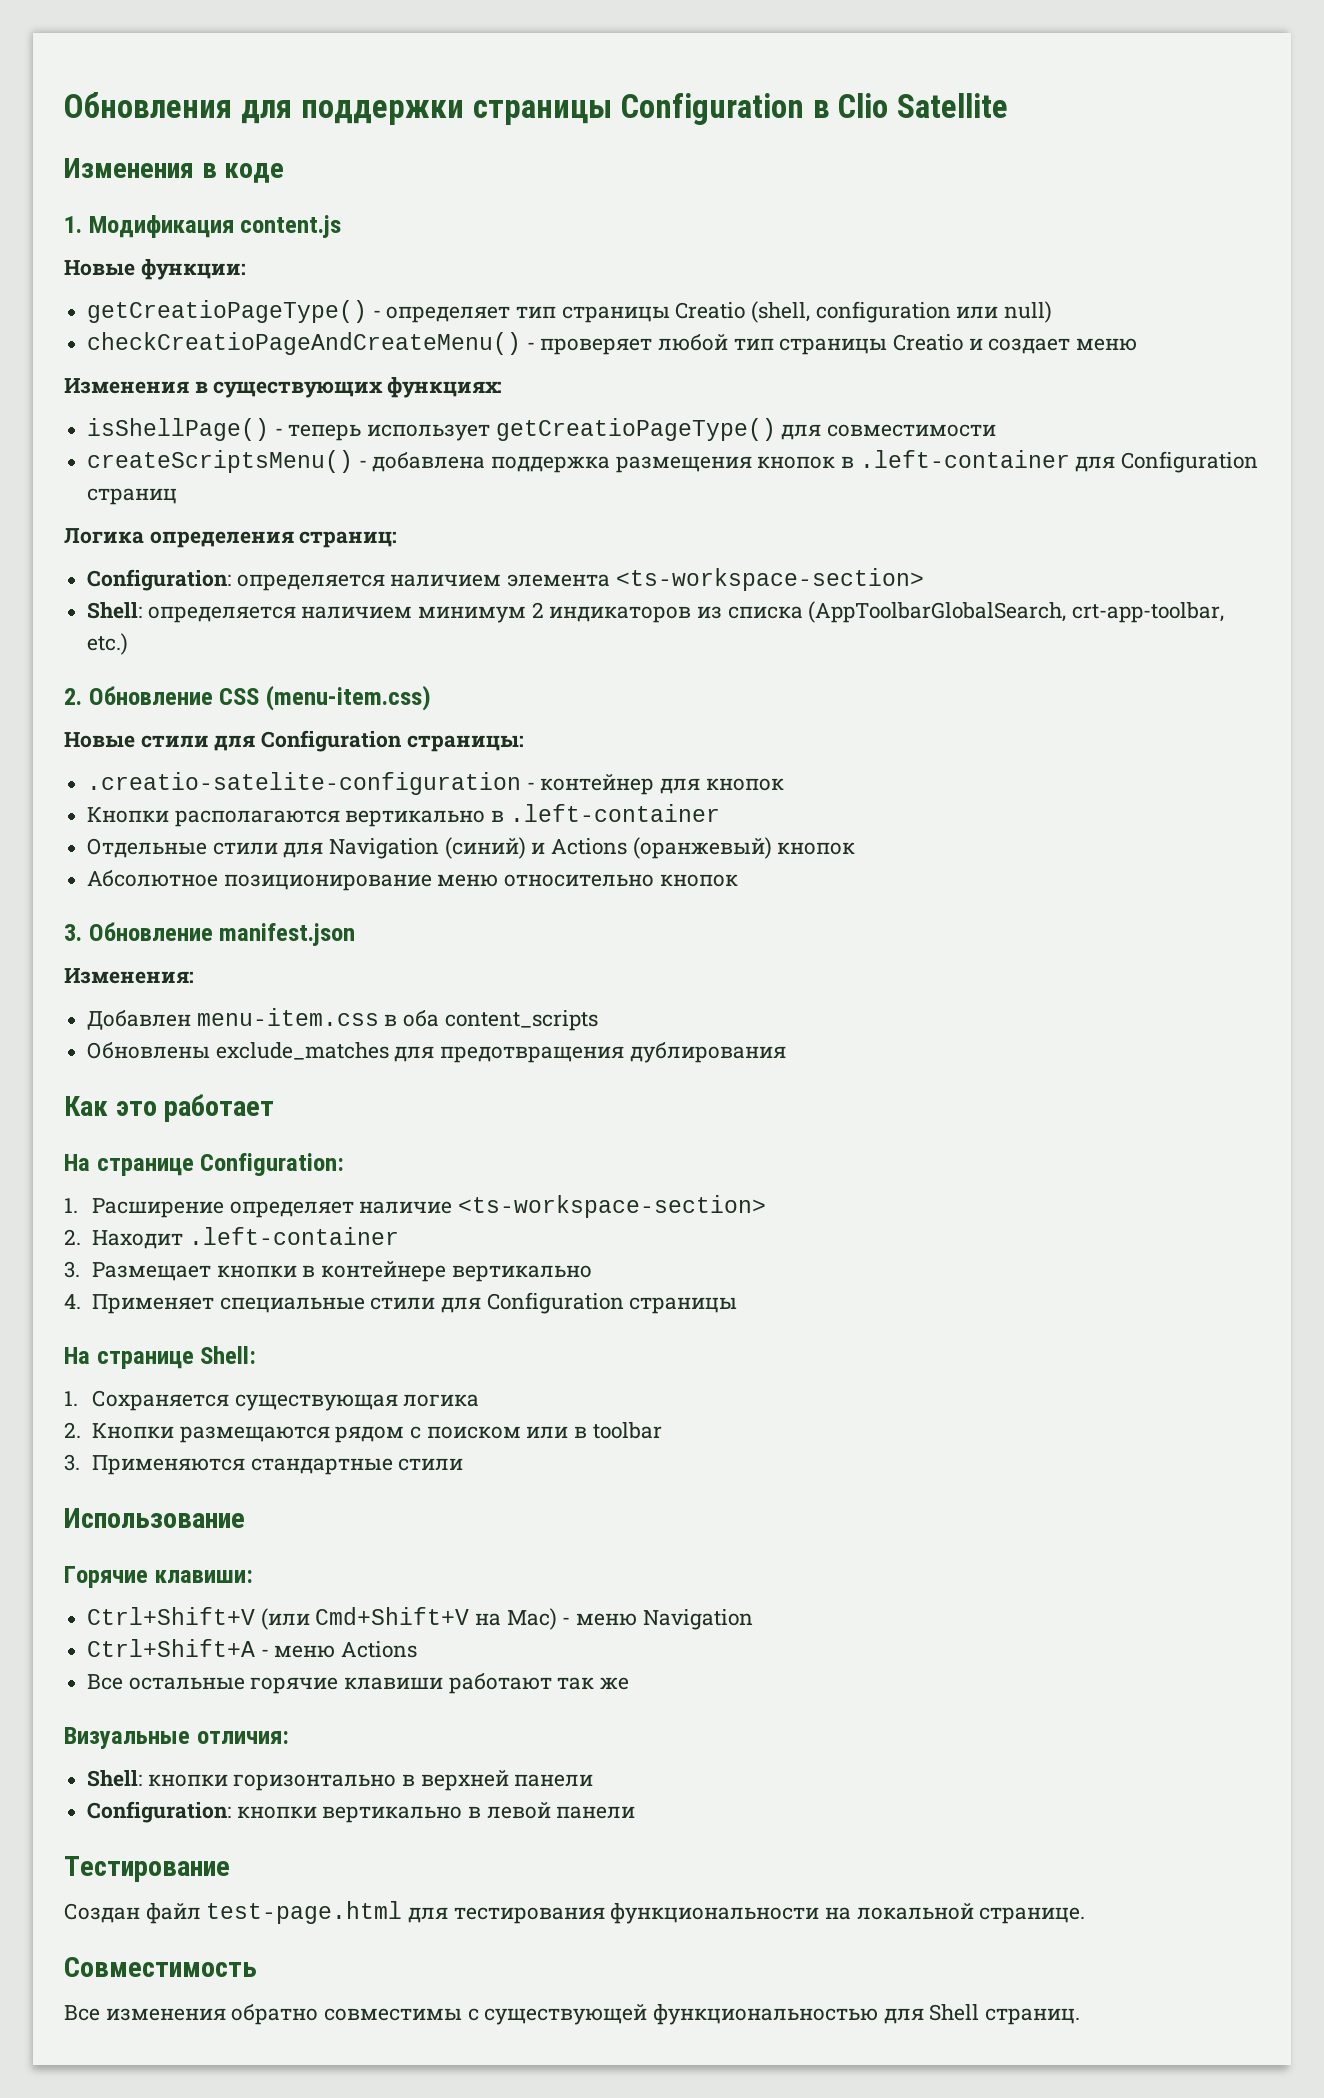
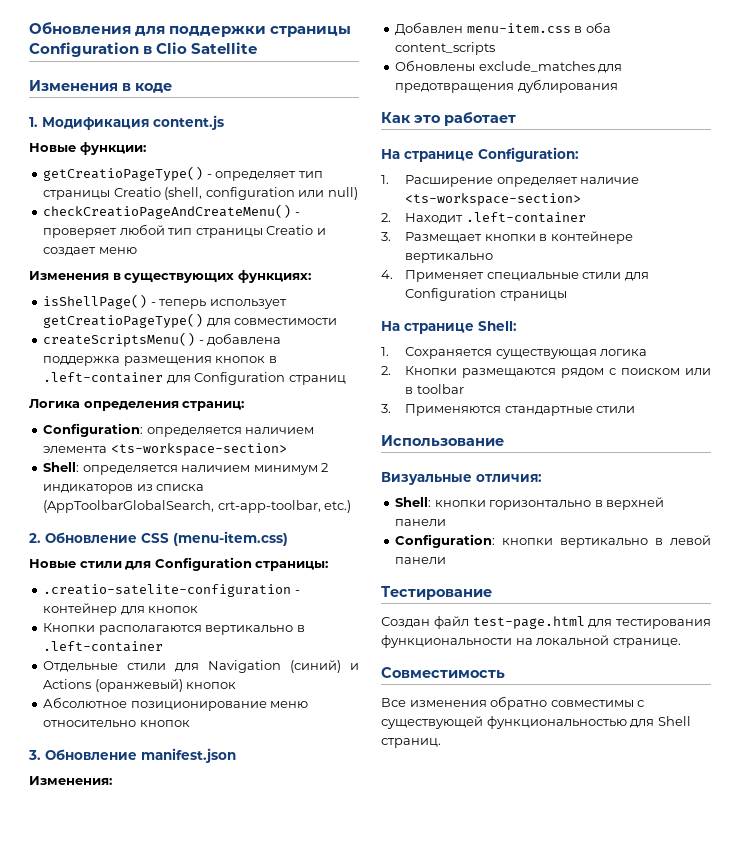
- Горячие клавиши:
- Ctrl+Shift+V (или Cmd+Shift+V на Mac) - меню Navigation
- Ctrl+Shift+A - меню Actions
- Все остальные горячие клавиши работают так же

